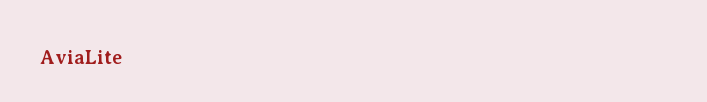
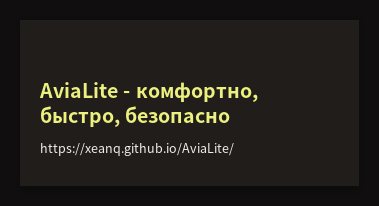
- AviaLite
+ AviaLite - комфортно, быстро, безопасно
+ https://xeanq.github.io/AviaLite/

